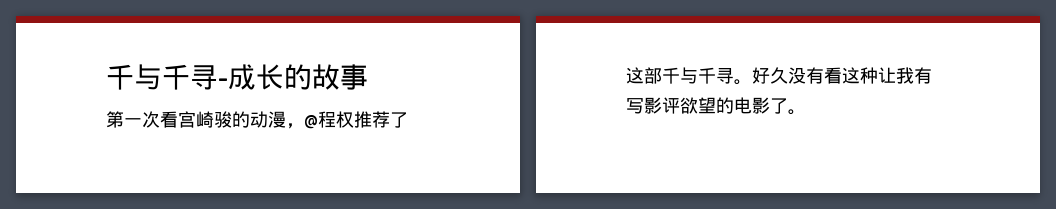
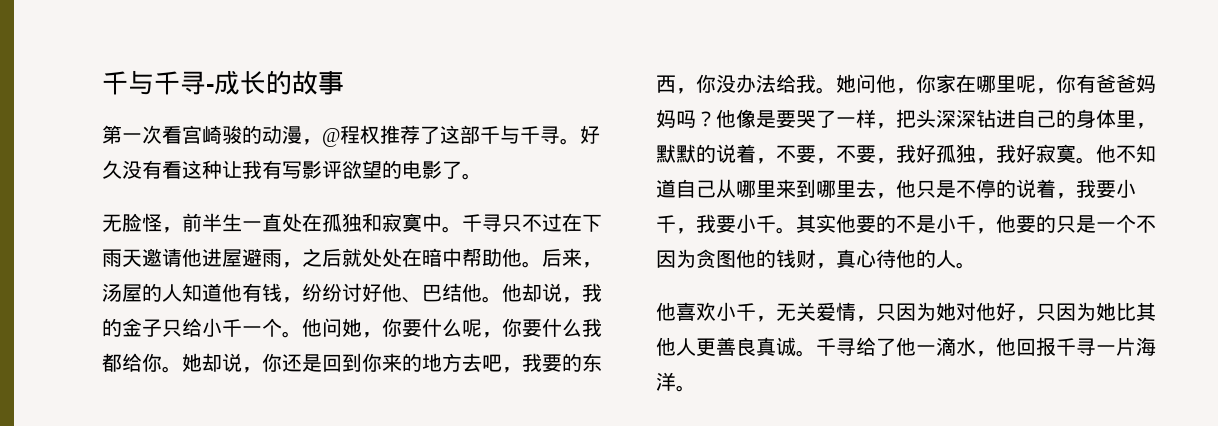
+ 无脸怪，前半生一直处在孤独和寂寞中。千寻只不过在下雨天邀请他进屋避雨，之后就处处在暗中帮助他。后来，汤屋的人知道他有钱，纷纷讨好他、巴结他。他却说，我的金子只给小千一个。他问她，你要什么呢，你要什么我都给你。她却说，你还是回到你来的地方去吧，我要的东西，你没办法给我。她问他，你家在哪里呢，你有爸爸妈妈吗？他像是要哭了一样，把头深深钻进自己的身体里，默默的说着，不要，不要，我好孤独，我好寂寞。他不知道自己从哪里来到哪里去，他只是不停的说着，我要小千，我要小千。其实他要的不是小千，他要的只是一个不因为贪图他的钱财，真心待他的人。
+ 他喜欢小千，无关爱情，只因为她对他好，只因为她比其他人更善良真诚。千寻给了他一滴水，他回报千寻一片海洋。

